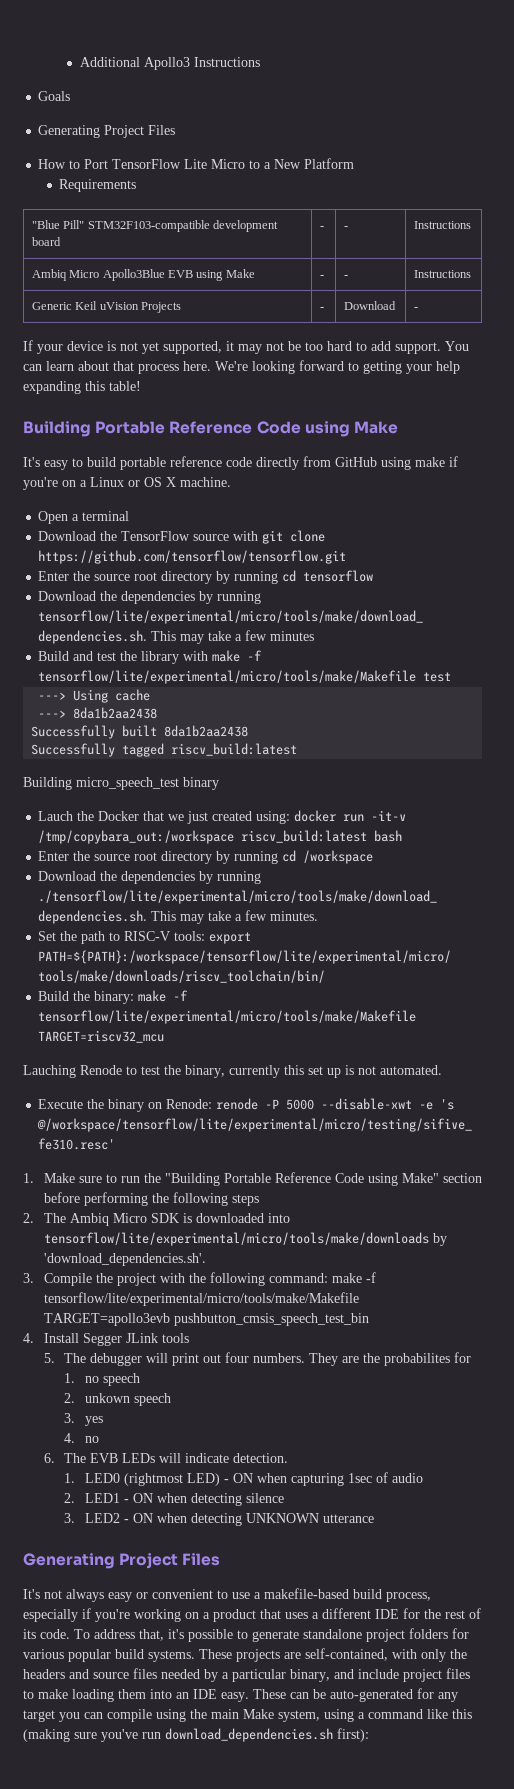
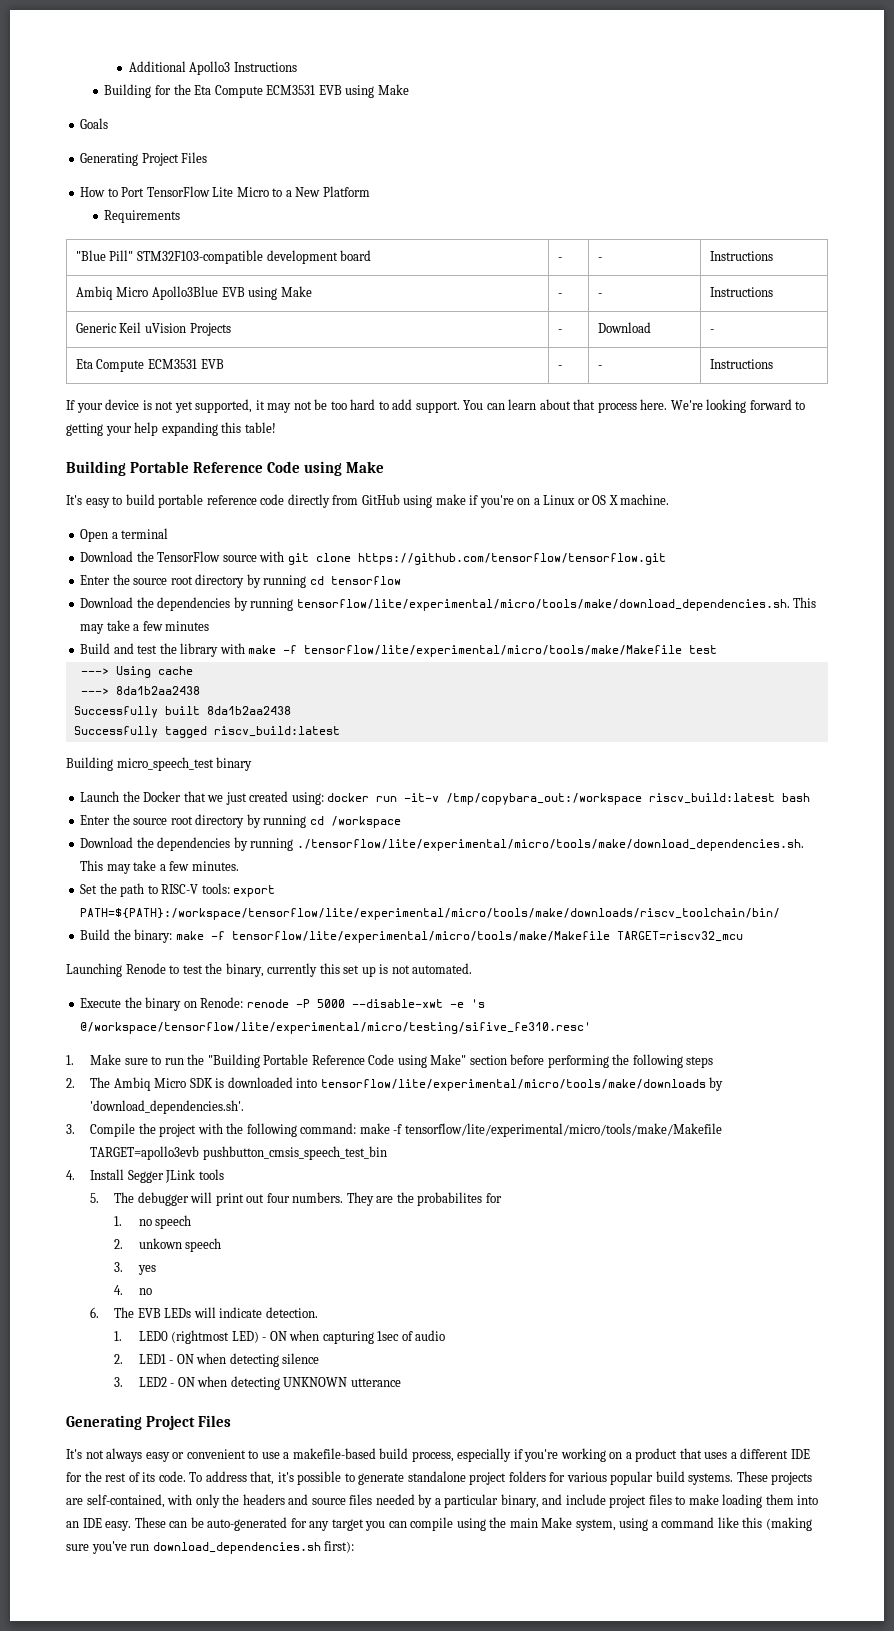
+ Building for the Eta Compute ECM3531 EVB using Make
+ Eta Compute ECM3531 EVB | - | - | Instructions
- Lauch the Docker that we just created using: docker run -it-v /tmp/copybara_out:/workspace riscv_build:latest bash
+ Launch the Docker that we just created using: docker run -it-v /tmp/copybara_out:/workspace riscv_build:latest bash
- Lauching Renode to test the binary, currently this set up is not automated.
+ Launching Renode to test the binary, currently this set up is not automated.

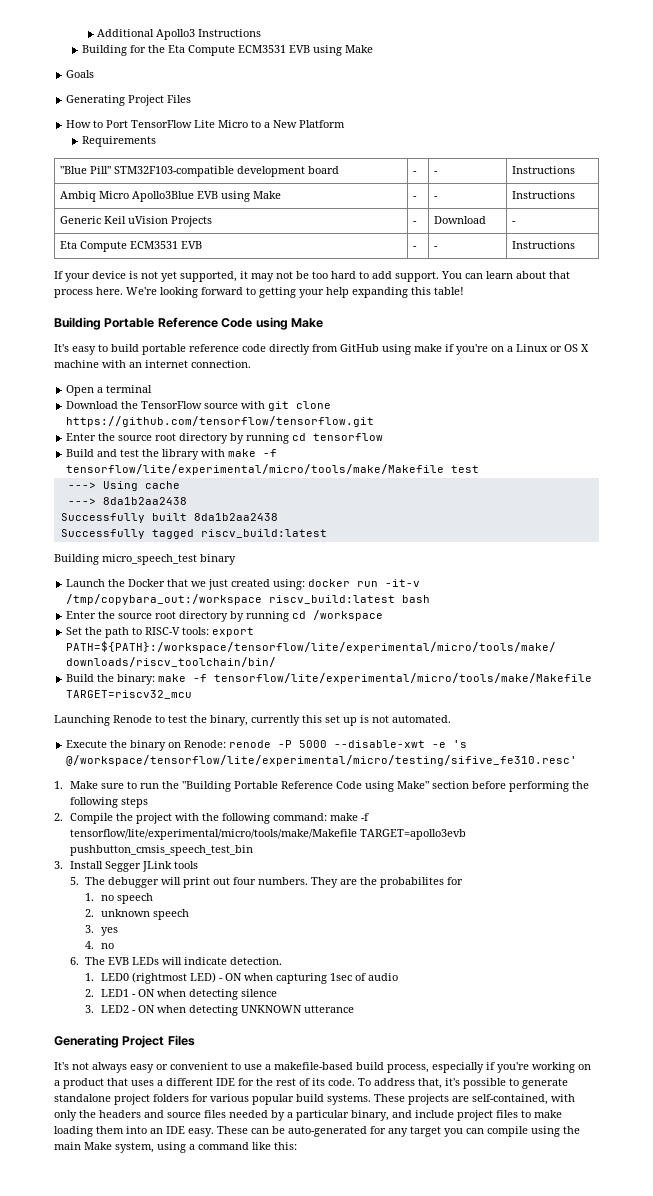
- It's easy to build portable reference code directly from GitHub using make if you're on a Linux or OS X machine.
+ It's easy to build portable reference code directly from GitHub using make if you're on a Linux or OS X machine with an internet connection.
- Download the dependencies by running tensorflow/lite/experimental/micro/tools/make/download_dependencies.sh. This may take a few minutes
- Download the dependencies by running ./tensorflow/lite/experimental/micro/tools/make/download_dependencies.sh. This may take a few minutes.
- 2. The Ambiq Micro SDK is downloaded into tensorflow/lite/experimental/micro/tools/make/downloads by 'download_dependencies.sh'.
- 3. Compile the project with the following command: make -f tensorflow/lite/experimental/micro/tools/make/Makefile TARGET=apollo3evb pushbutton_cmsis_speech_test_bin
+ 2. Compile the project with the following command: make -f tensorflow/lite/experimental/micro/tools/make/Makefile TARGET=apollo3evb pushbutton_cmsis_speech_test_bin
- 4. Install Segger JLink tools
+ 3. Install Segger JLink tools
- 2. unkown speech
+ 2. unknown speech
- These can be auto-generated for any target you can compile using the main Make system, using a command like this (making sure you've run download_dependencies.sh first):
+ These can be auto-generated for any target you can compile using the main Make system, using a command like this:

